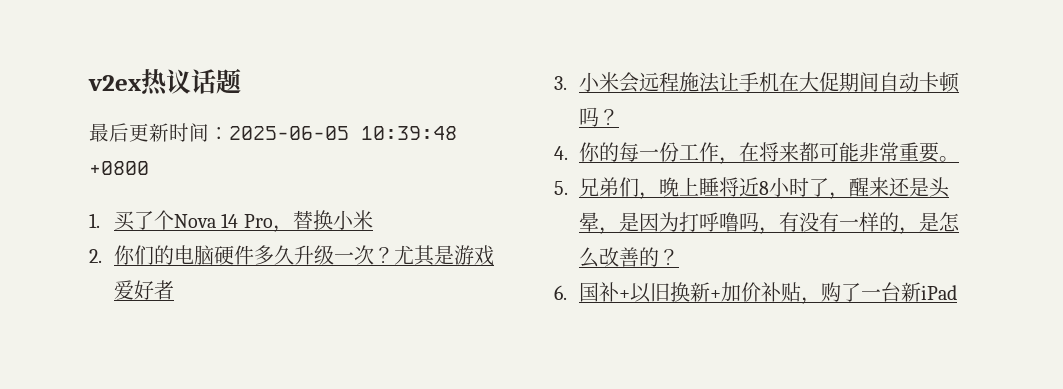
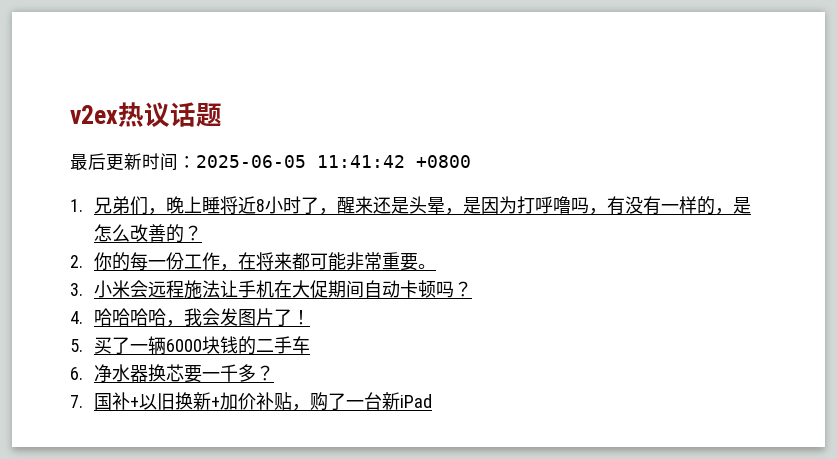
- 最后更新时间：2025-06-05 10:39:48 +0800
+ 最后更新时间：2025-06-05 11:41:42 +0800
- 1.买了个Nova 14 Pro，替换小米
- 2.你们的电脑硬件多久升级一次？尤其是游戏爱好者
- 3.小米会远程施法让手机在大促期间自动卡顿吗？
- 4.你的每一份工作，在将来都可能非常重要。
- 5.兄弟们，晚上睡将近8小时了，醒来还是头晕，是因为打呼噜吗，有没有一样的，是怎么改善的？
+ 1.兄弟们，晚上睡将近8小时了，醒来还是头晕，是因为打呼噜吗，有没有一样的，是怎么改善的？
- 6.国补+以旧换新+加价补贴，购了一台新iPad
+ 2.你的每一份工作，在将来都可能非常重要。
+ 3.小米会远程施法让手机在大促期间自动卡顿吗？
+ 4.哈哈哈哈，我会发图片了！
+ 5.买了一辆6000块钱的二手车
+ 6.净水器换芯要一千多？
+ 7.国补+以旧换新+加价补贴，购了一台新iPad

